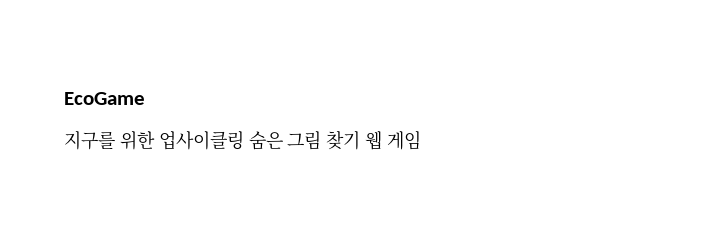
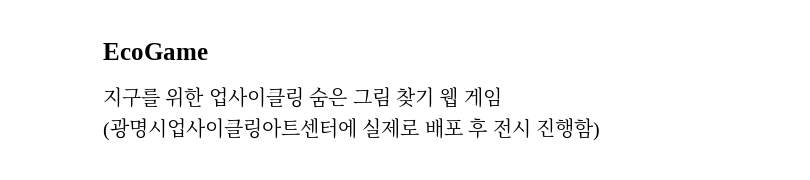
- 지구를 위한 업사이클링 숨은 그림 찾기 웹 게임
+ 지구를 위한 업사이클링 숨은 그림 찾기 웹 게임 (광명시업사이클링아트센터에 실제로 배포 후 전시 진행함)

